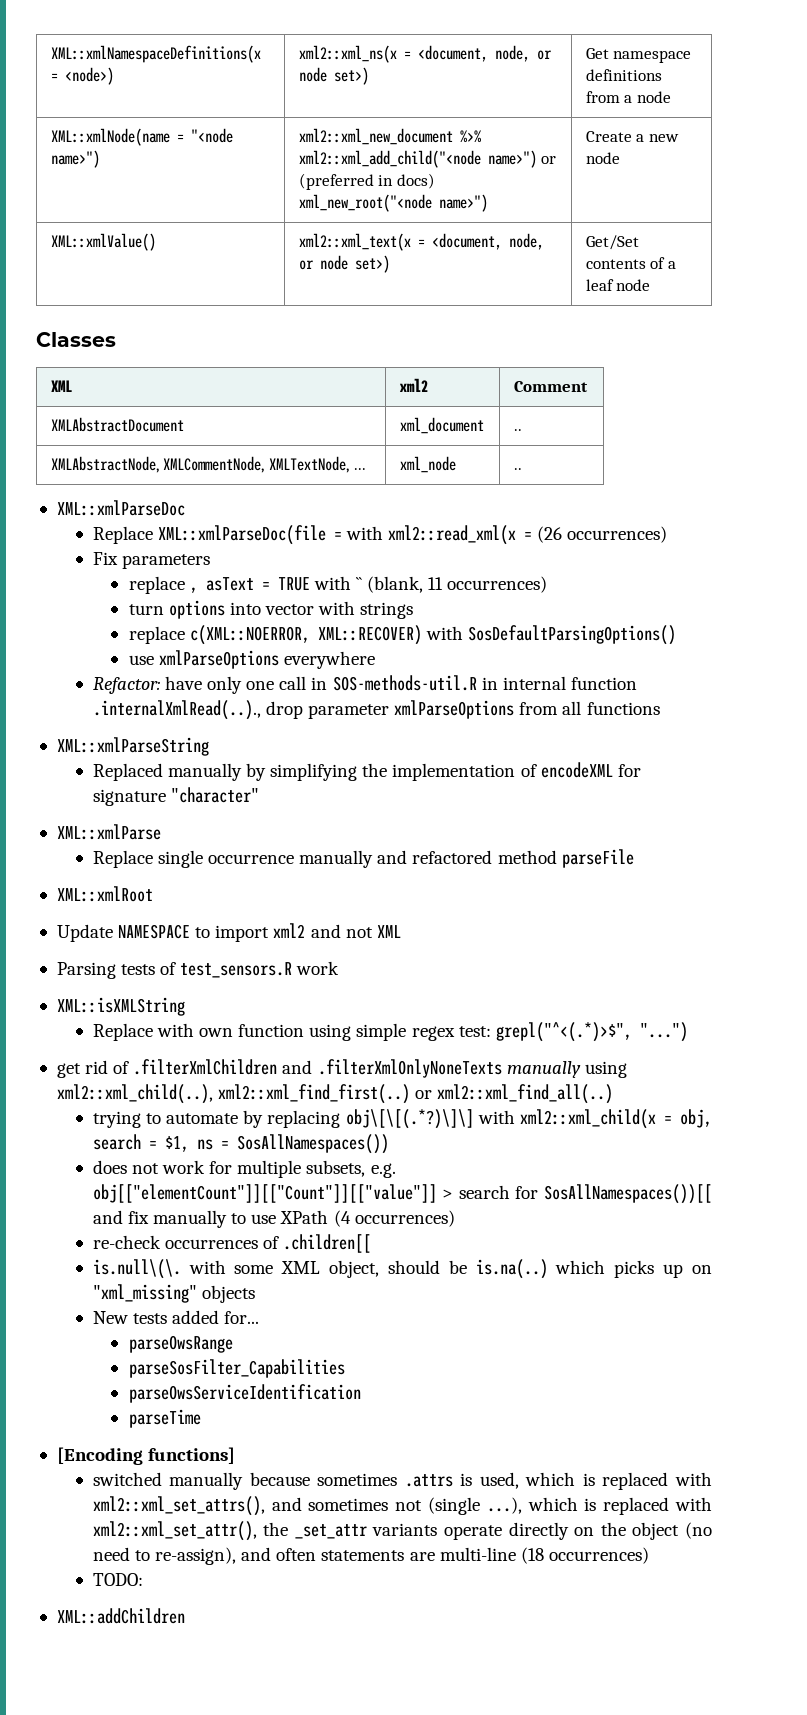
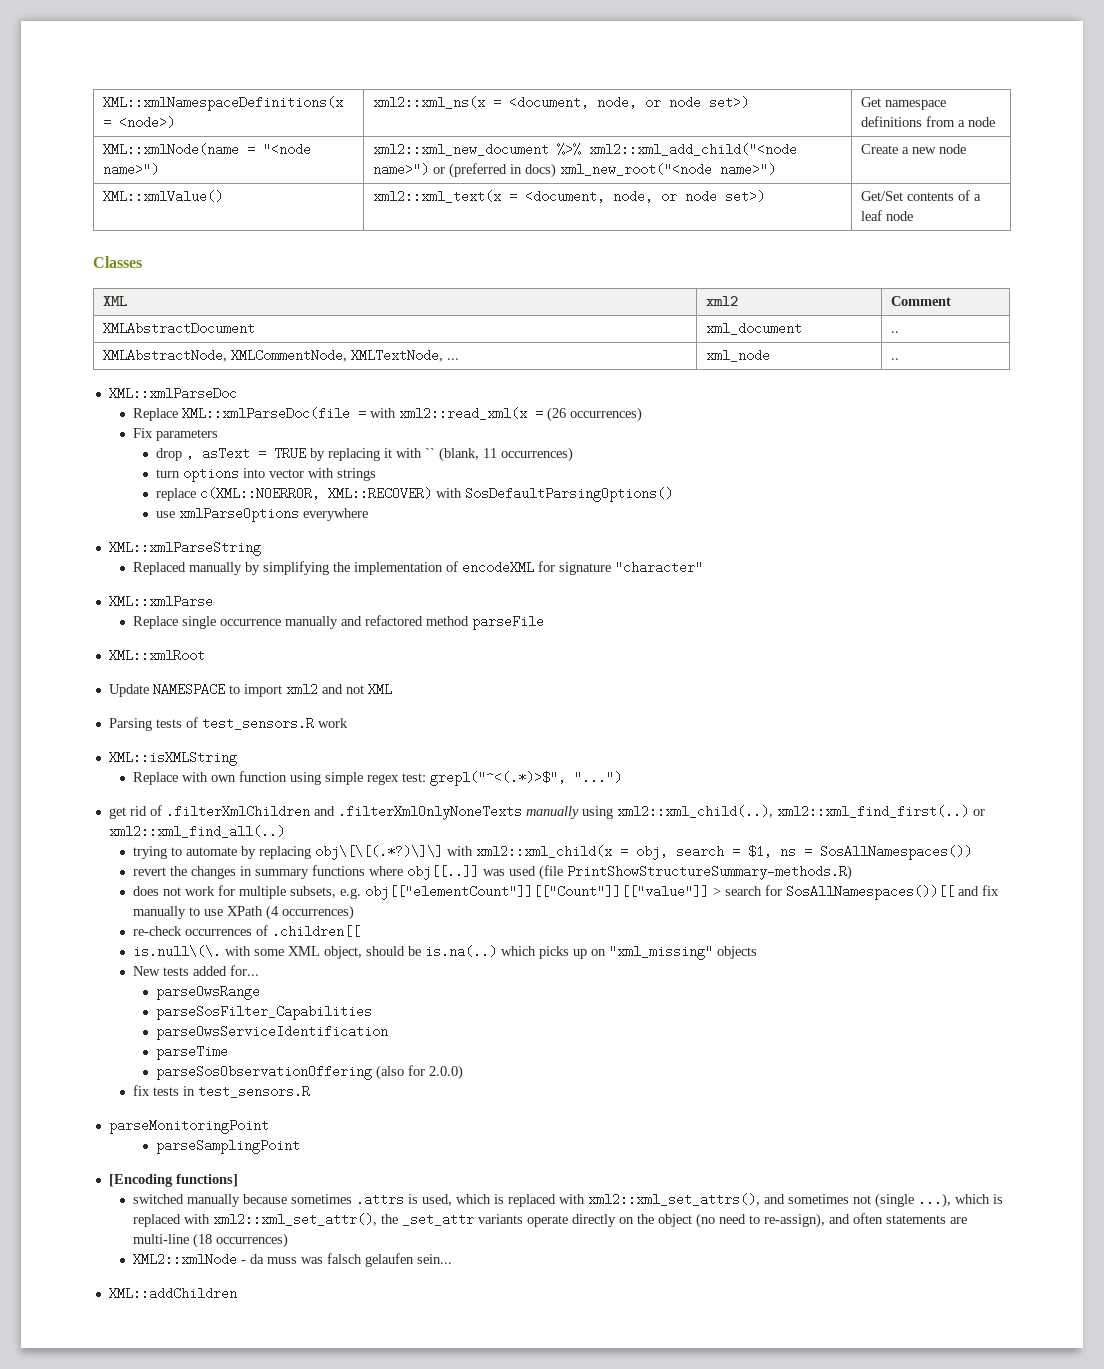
- replace , asText = TRUE with `` (blank, 11 occurrences)
+ drop , asText = TRUE by replacing it with `` (blank, 11 occurrences)
- Refactor: have only one call in SOS-methods-util.R in internal function .internalXmlRead(..)., drop parameter xmlParseOptions from all functions
+ revert the changes in summary functions where obj[[..]] was used (file PrintShowStructureSummary-methods.R)
+ parseSosObservationOffering (also for 2.0.0)
+ fix tests in test_sensors.R
+ parseMonitoringPoint
+ parseSamplingPoint
- TODO:
+ XML2::xmlNode - da muss was falsch gelaufen sein...

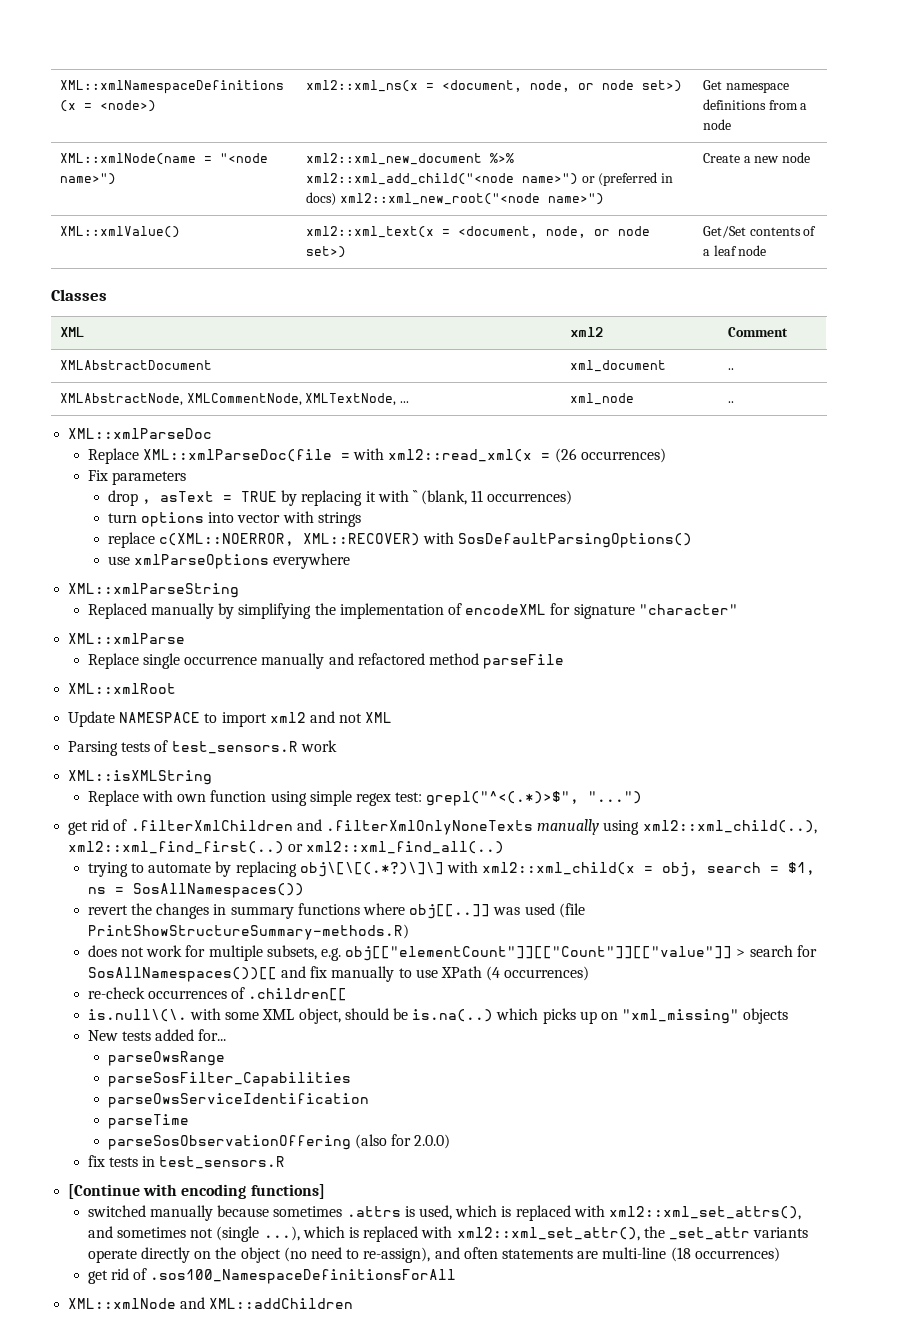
- XML::xmlNode(name = "<node name>") | xml2::xml_new_document %>% xml2::xml_add_child("<node name>") or (preferred in docs) xml_new_root("<node name>") | Create a new node
+ XML::xmlNode(name = "<node name>") | xml2::xml_new_document %>% xml2::xml_add_child("<node name>") or (preferred in docs) xml2::xml_new_root("<node name>") | Create a new node
- parseMonitoringPoint
- parseSamplingPoint
- [Encoding functions]
+ [Continue with encoding functions]
- XML2::xmlNode - da muss was falsch gelaufen sein...
- XML::addChildren
+ get rid of .sos100_NamespaceDefinitionsForAll
+ XML::xmlNode and XML::addChildren

